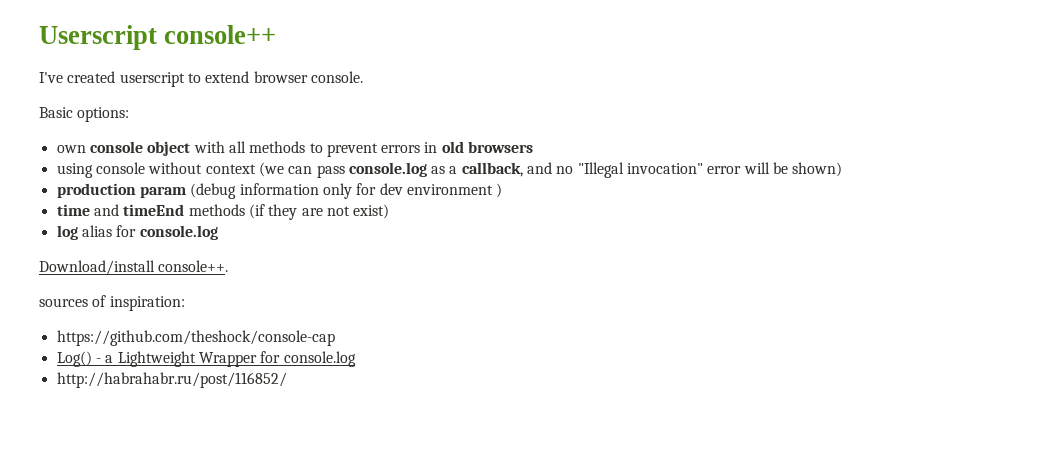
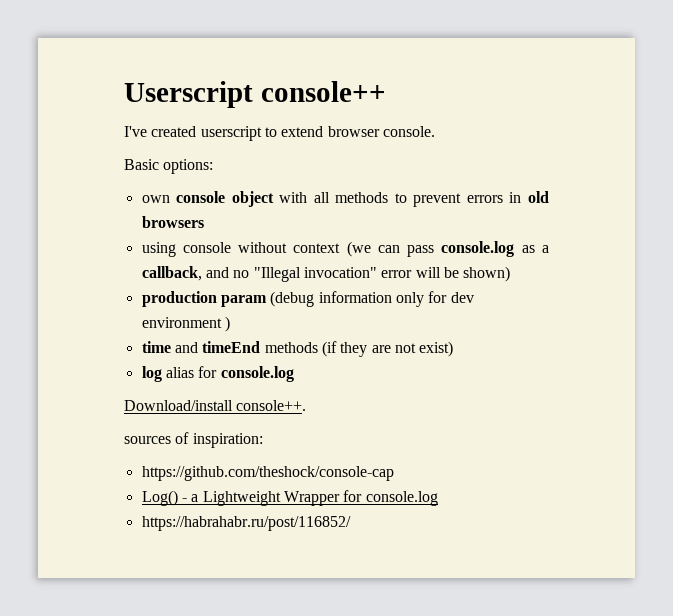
- http://habrahabr.ru/post/116852/
+ https://habrahabr.ru/post/116852/

